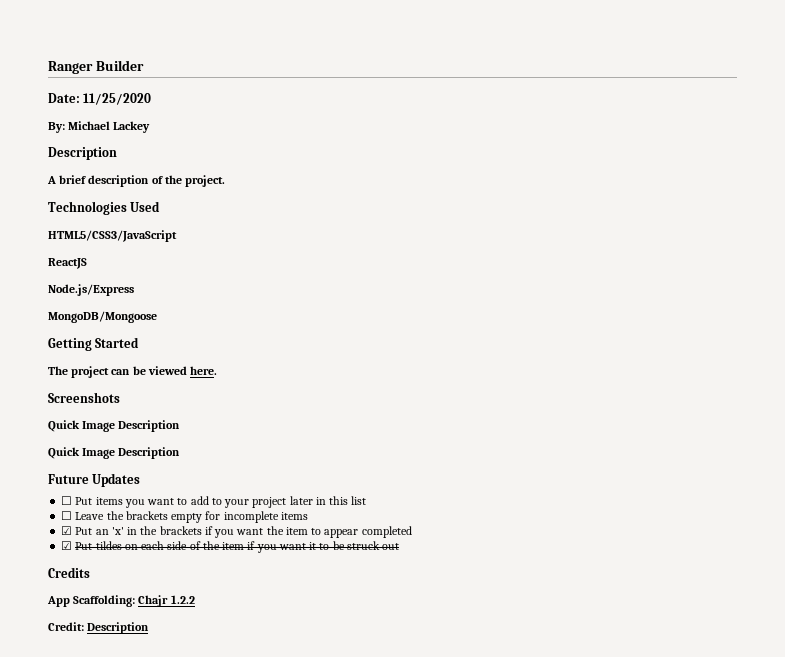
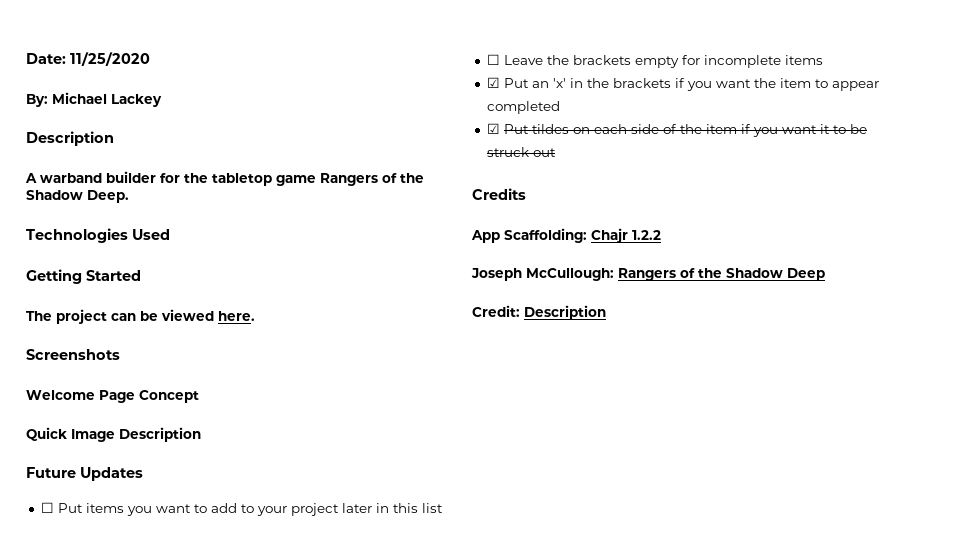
- Ranger Builder
- A brief description of the project.
+ A warband builder for the tabletop game Rangers of the Shadow Deep.
  Technologies Used
- HTML5/CSS3/JavaScript
- ReactJS
- Node.js/Express
- MongoDB/Mongoose
  Screenshots
- Quick Image Description
+ Welcome Page Concept
+ Joseph McCullough: Rangers of the Shadow Deep

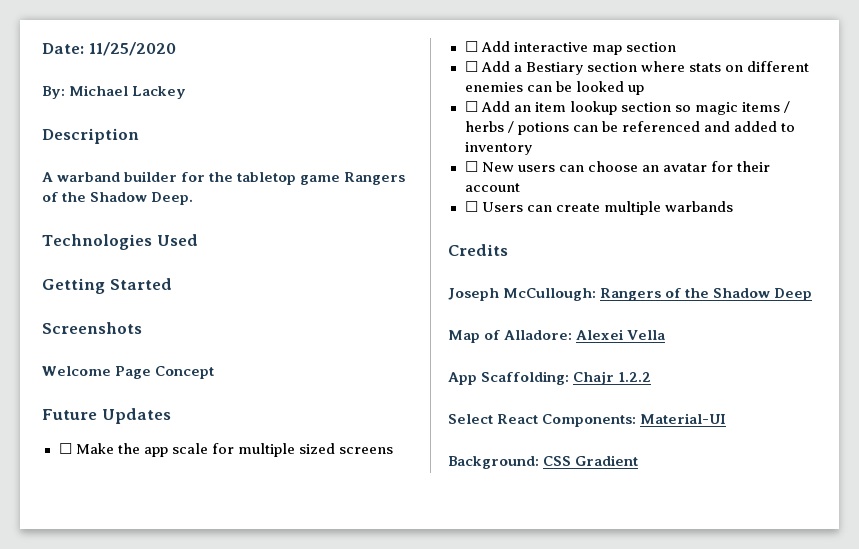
- The project can be viewed here.
- Quick Image Description
- ☐ Put items you want to add to your project later in this list
- ☐ Leave the brackets empty for incomplete items
- ☑ Put an 'x' in the brackets if you want the item to appear completed
- ☑ Put tildes on each side of the item if you want it to be struck out
+ ☐ Make the app scale for multiple sized screens
+ ☐ Add interactive map section
+ ☐ Add a Bestiary section where stats on different enemies can be looked up
+ ☐ Add an item lookup section so magic items / herbs / potions can be referenced and added to inventory
+ ☐ New users can choose an avatar for their account
+ ☐ Users can create multiple warbands
  Credits
- App Scaffolding: Chajr 1.2.2
- Credit: Description
+ Map of Alladore: Alexei Vella
+ App Scaffolding: Chajr 1.2.2
+ Select React Components: Material-UI
+ Background: CSS Gradient

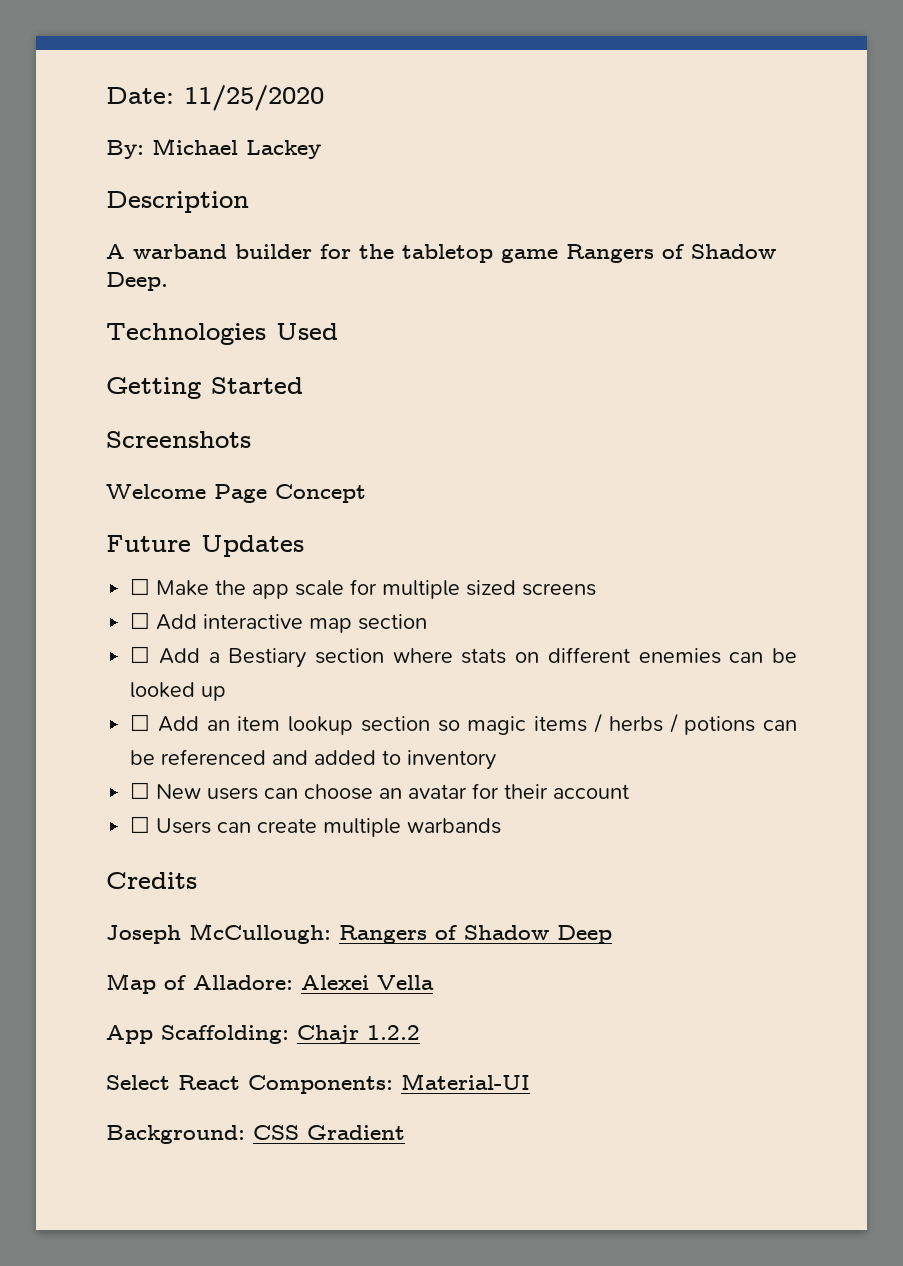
- A warband builder for the tabletop game Rangers of the Shadow Deep.
+ A warband builder for the tabletop game Rangers of Shadow Deep.
- Joseph McCullough: Rangers of the Shadow Deep
+ Joseph McCullough: Rangers of Shadow Deep

